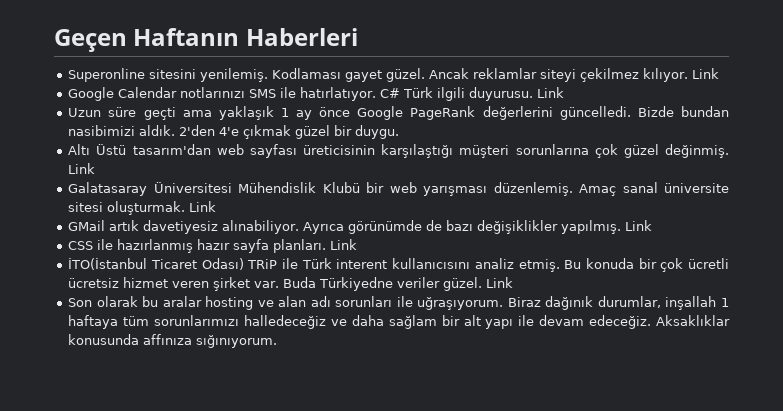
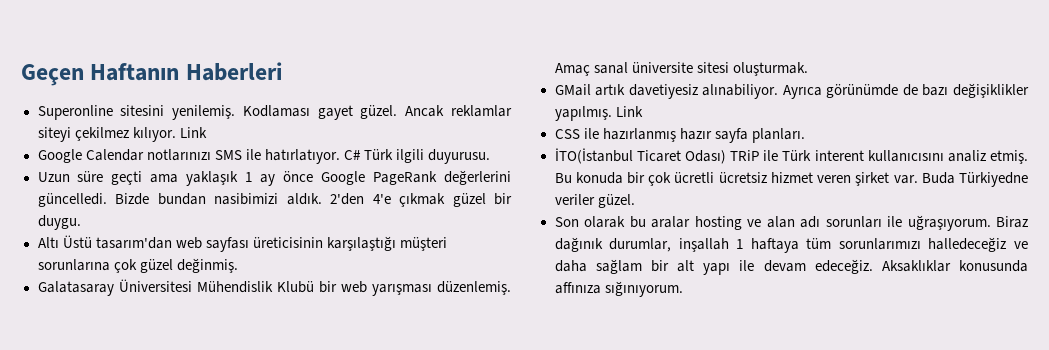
- C# Türk ilgili duyurusu. Link
+ C# Türk ilgili duyurusu.
- Altı Üstü tasarım'dan web sayfası üreticisinin karşılaştığı müşteri sorunlarına çok güzel değinmiş. Link
+ Altı Üstü tasarım'dan web sayfası üreticisinin karşılaştığı müşteri sorunlarına çok güzel değinmiş.
- Amaç sanal üniversite sitesi oluşturmak. Link
+ Amaç sanal üniversite sitesi oluşturmak.
- CSS ile hazırlanmış hazır sayfa planları. Link
+ CSS ile hazırlanmış hazır sayfa planları.
- Buda Türkiyedne veriler güzel. Link
+ Buda Türkiyedne veriler güzel.

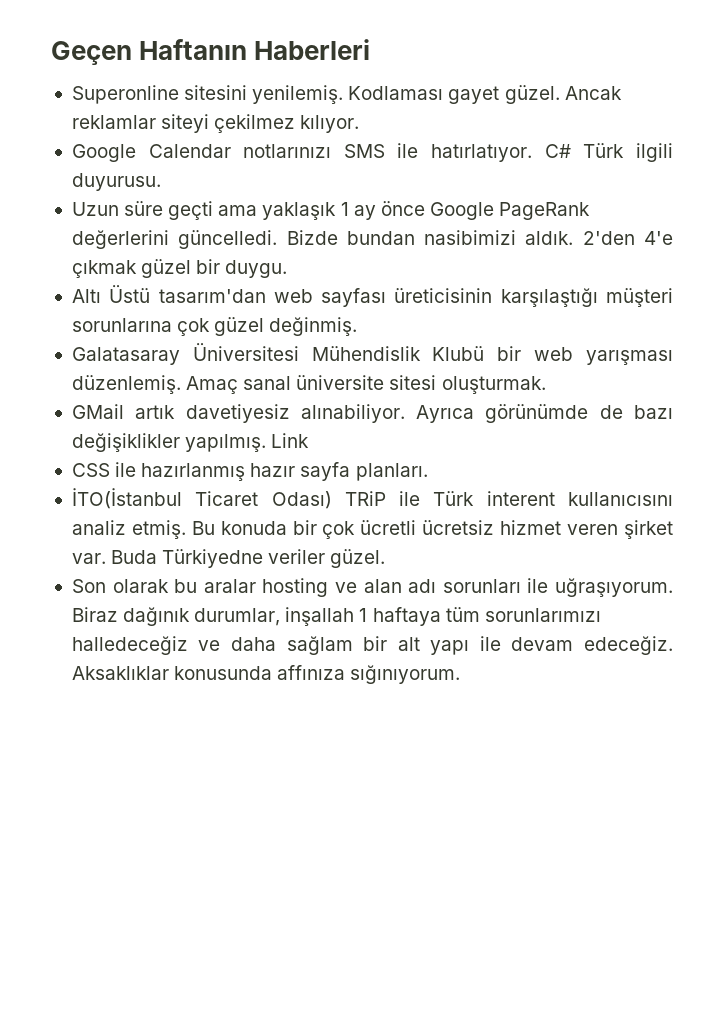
- Ancak reklamlar siteyi çekilmez kılıyor. Link
+ Ancak reklamlar siteyi çekilmez kılıyor.

